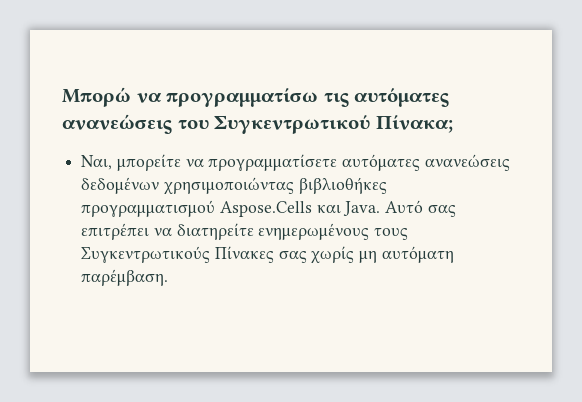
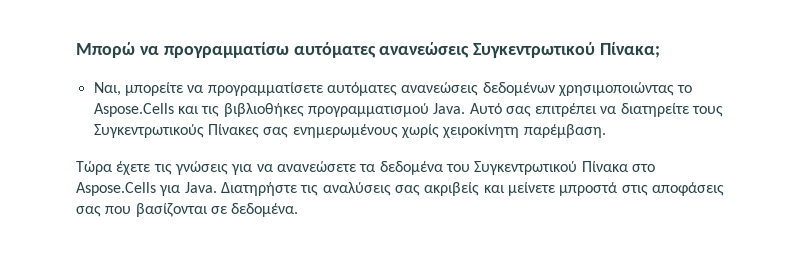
- Μπορώ να προγραμματίσω τις αυτόματες ανανεώσεις του Συγκεντρωτικού Πίνακα;
+ Μπορώ να προγραμματίσω αυτόματες ανανεώσεις Συγκεντρωτικού Πίνακα;
- Ναι, μπορείτε να προγραμματίσετε αυτόματες ανανεώσεις δεδομένων χρησιμοποιώντας βιβλιοθήκες προγραμματισμού Aspose.Cells και Java.
+ Ναι, μπορείτε να προγραμματίσετε αυτόματες ανανεώσεις δεδομένων χρησιμοποιώντας το Aspose.Cells και τις βιβλιοθήκες προγραμματισμού Java.
- Αυτό σας επιτρέπει να διατηρείτε ενημερωμένους τους Συγκεντρωτικούς Πίνακες σας χωρίς μη αυτόματη παρέμβαση.
+ Αυτό σας επιτρέπει να διατηρείτε τους Συγκεντρωτικούς Πίνακες σας ενημερωμένους χωρίς χειροκίνητη παρέμβαση.
+ Τώρα έχετε τις γνώσεις για να ανανεώσετε τα δεδομένα του Συγκεντρωτικού Πίνακα στο Aspose.Cells για Java. Διατηρήστε τις αναλύσεις σας ακριβείς και μείνετε μπροστά στις αποφάσεις σας που βασίζονται σε δεδομένα.

